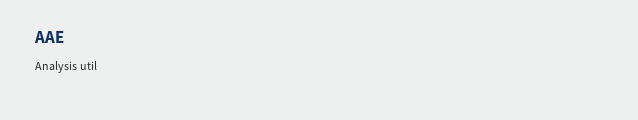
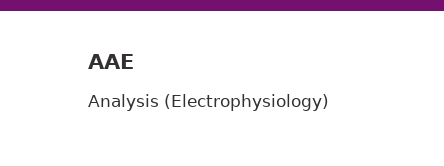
- Analysis util
+ Analysis (Electrophysiology)

